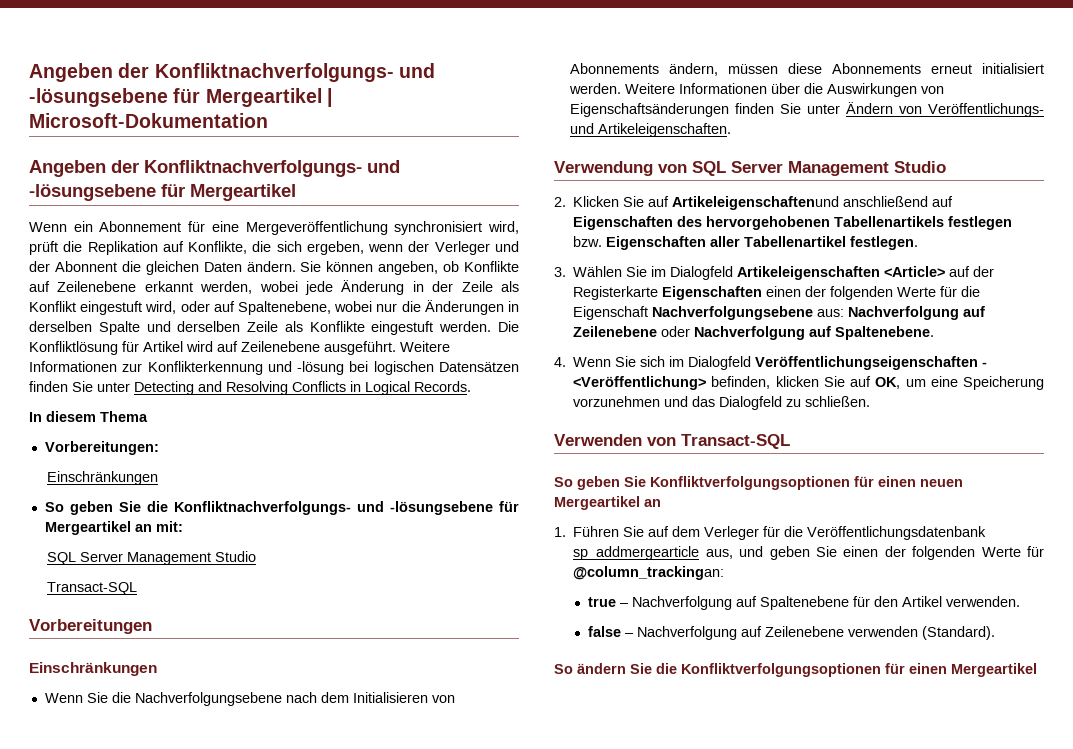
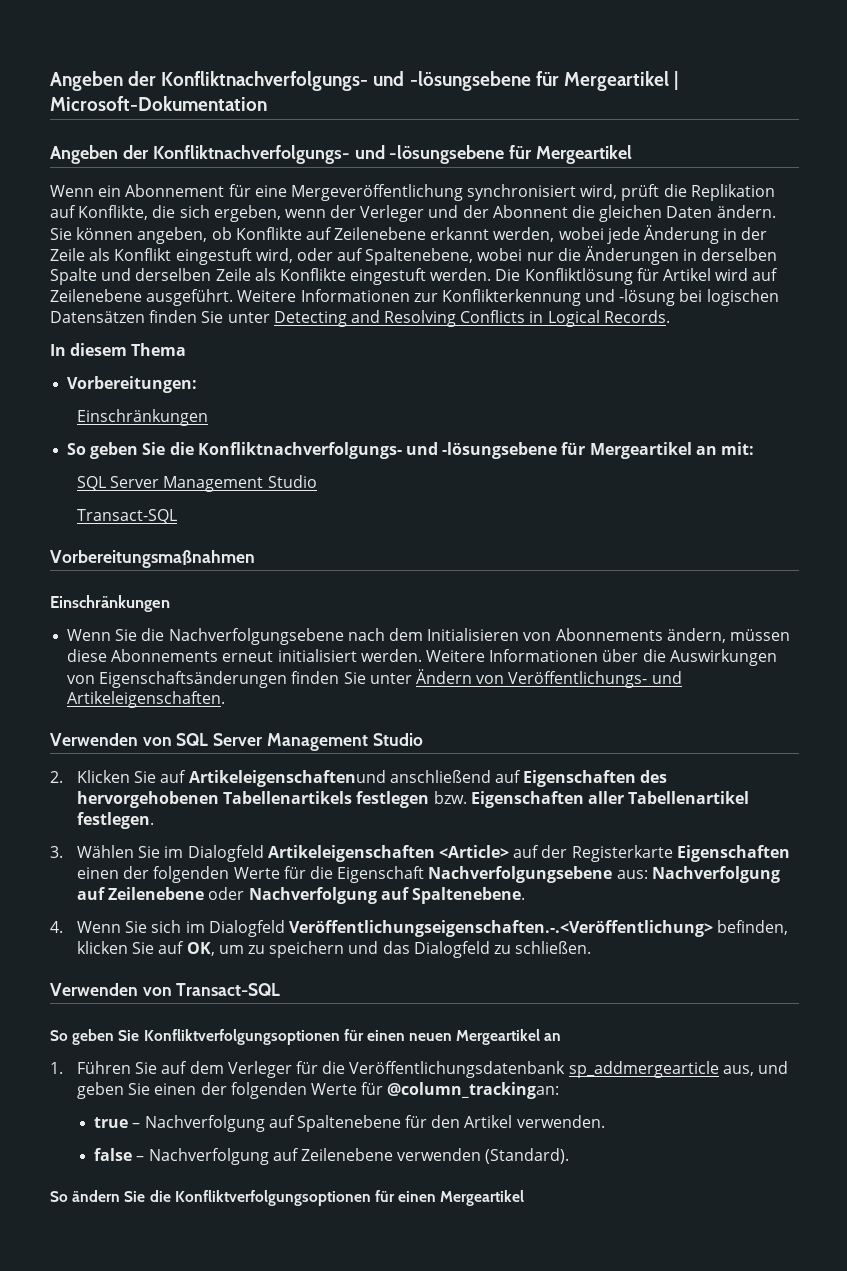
- Vorbereitungen
+ Vorbereitungsmaßnahmen
- Verwendung von SQL Server Management Studio
+ Verwenden von SQL Server Management Studio
- 4. Wenn Sie sich im Dialogfeld Veröffentlichungseigenschaften - <Veröffentlichung> befinden, klicken Sie auf OK, um eine Speicherung vorzunehmen und das Dialogfeld zu schließen.
+ 4. Wenn Sie sich im Dialogfeld Veröffentlichungseigenschaften.-.<Veröffentlichung> befinden, klicken Sie auf OK, um zu speichern und das Dialogfeld zu schließen.

